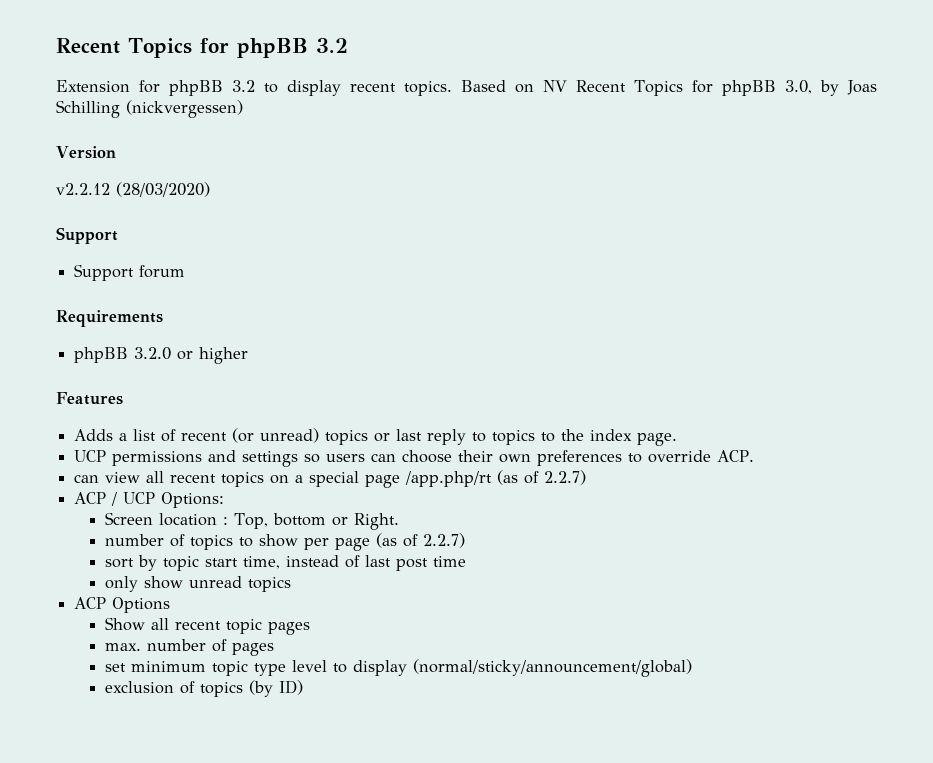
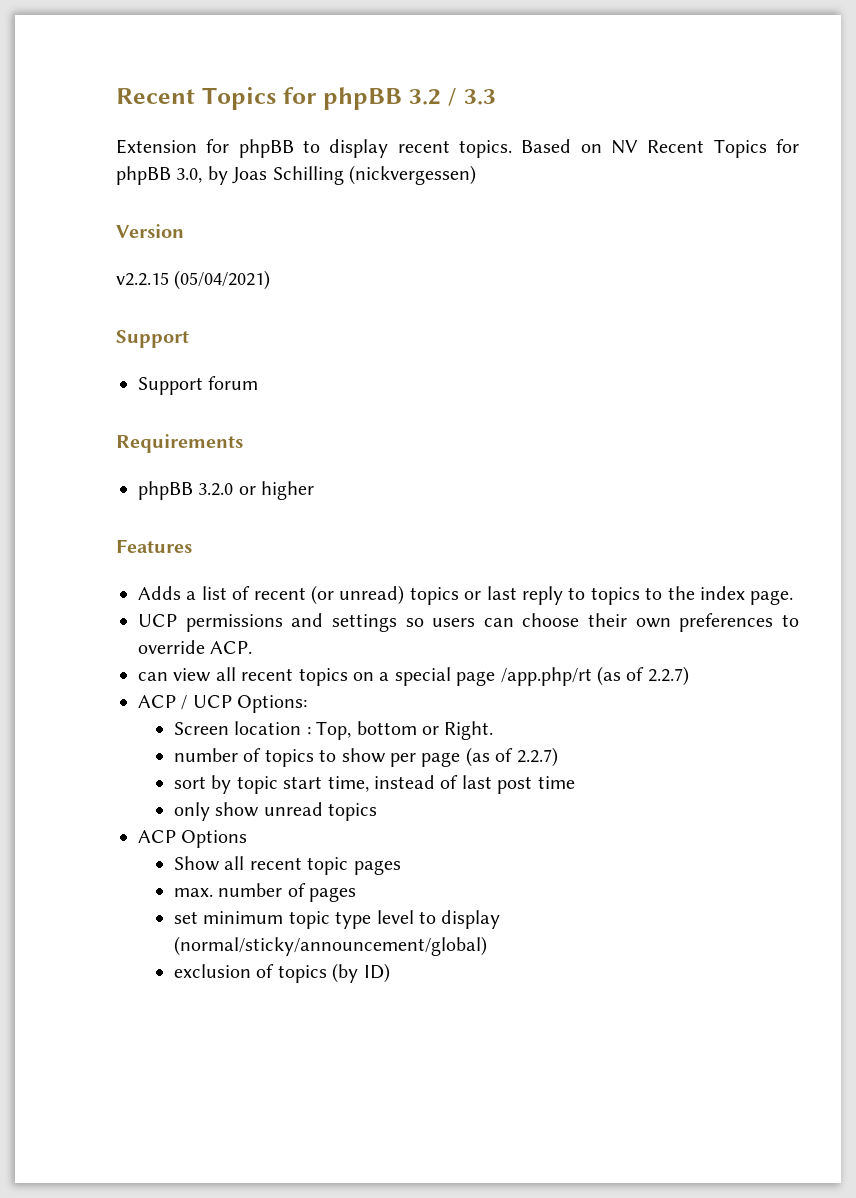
- Recent Topics for phpBB 3.2
+ Recent Topics for phpBB 3.2 / 3.3
- Extension for phpBB 3.2 to display recent topics.
+ Extension for phpBB to display recent topics.
- v2.2.12 (28/03/2020)
+ v2.2.15 (05/04/2021)

